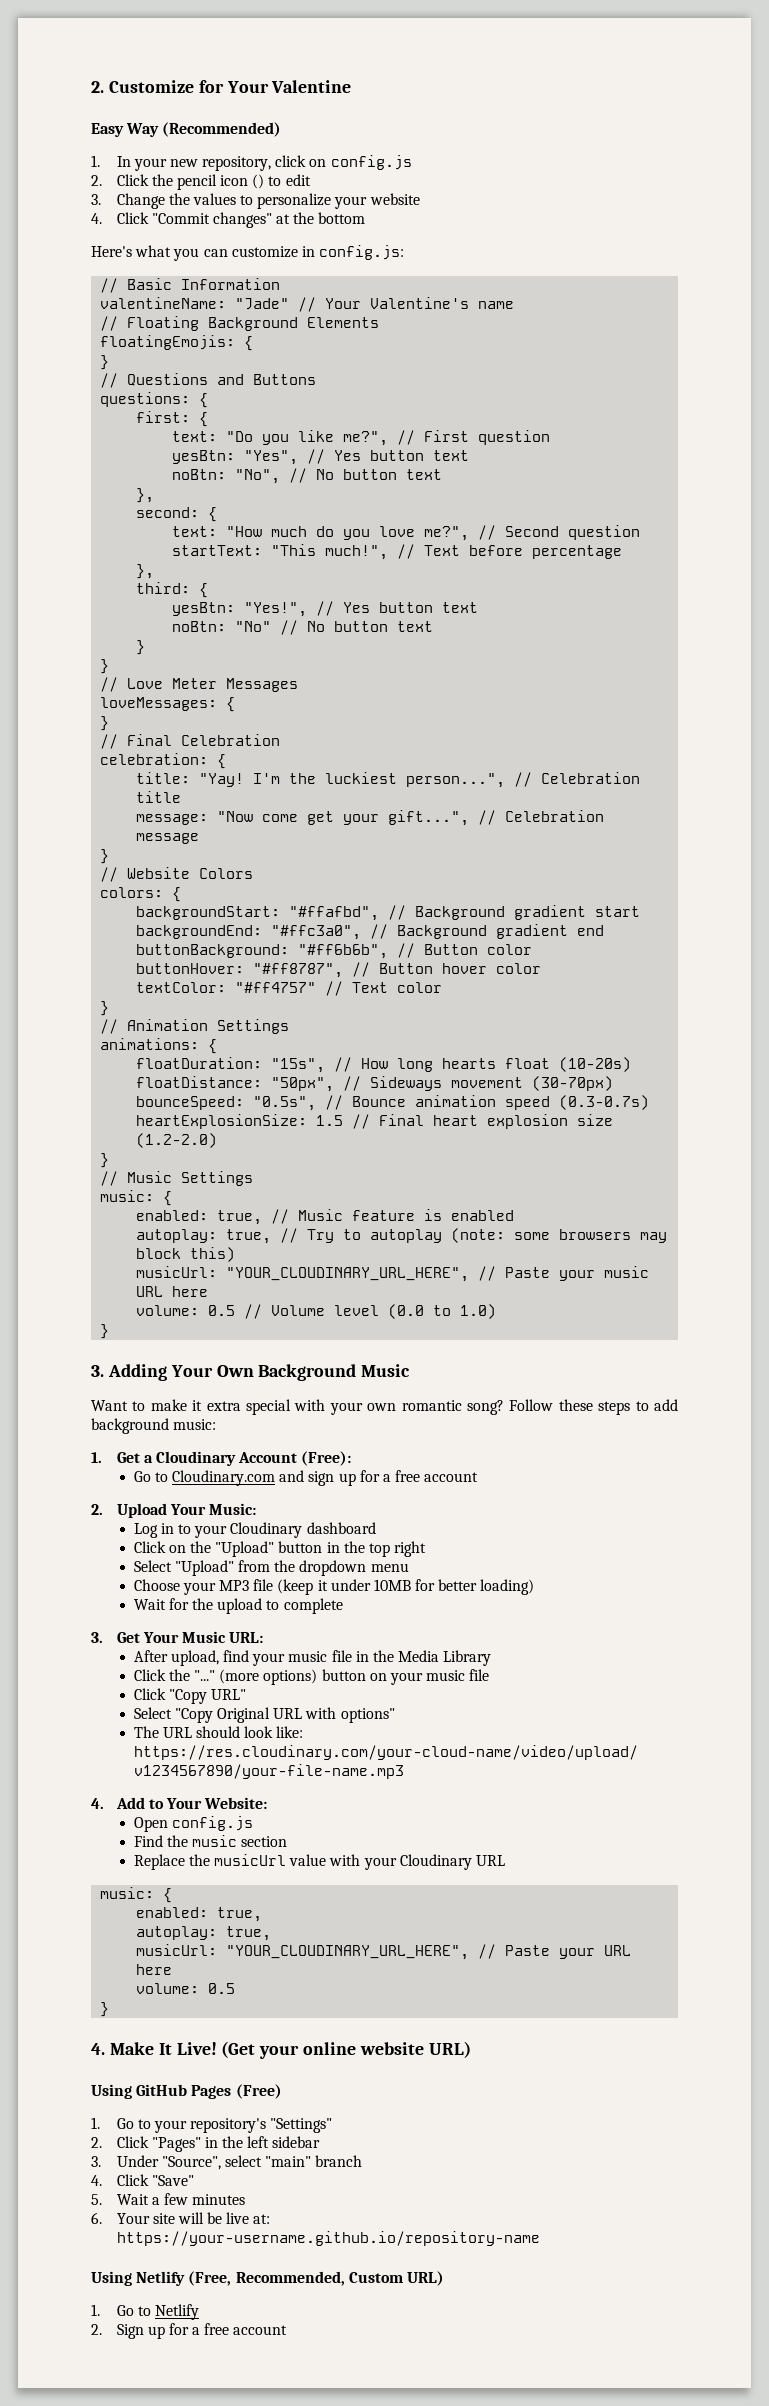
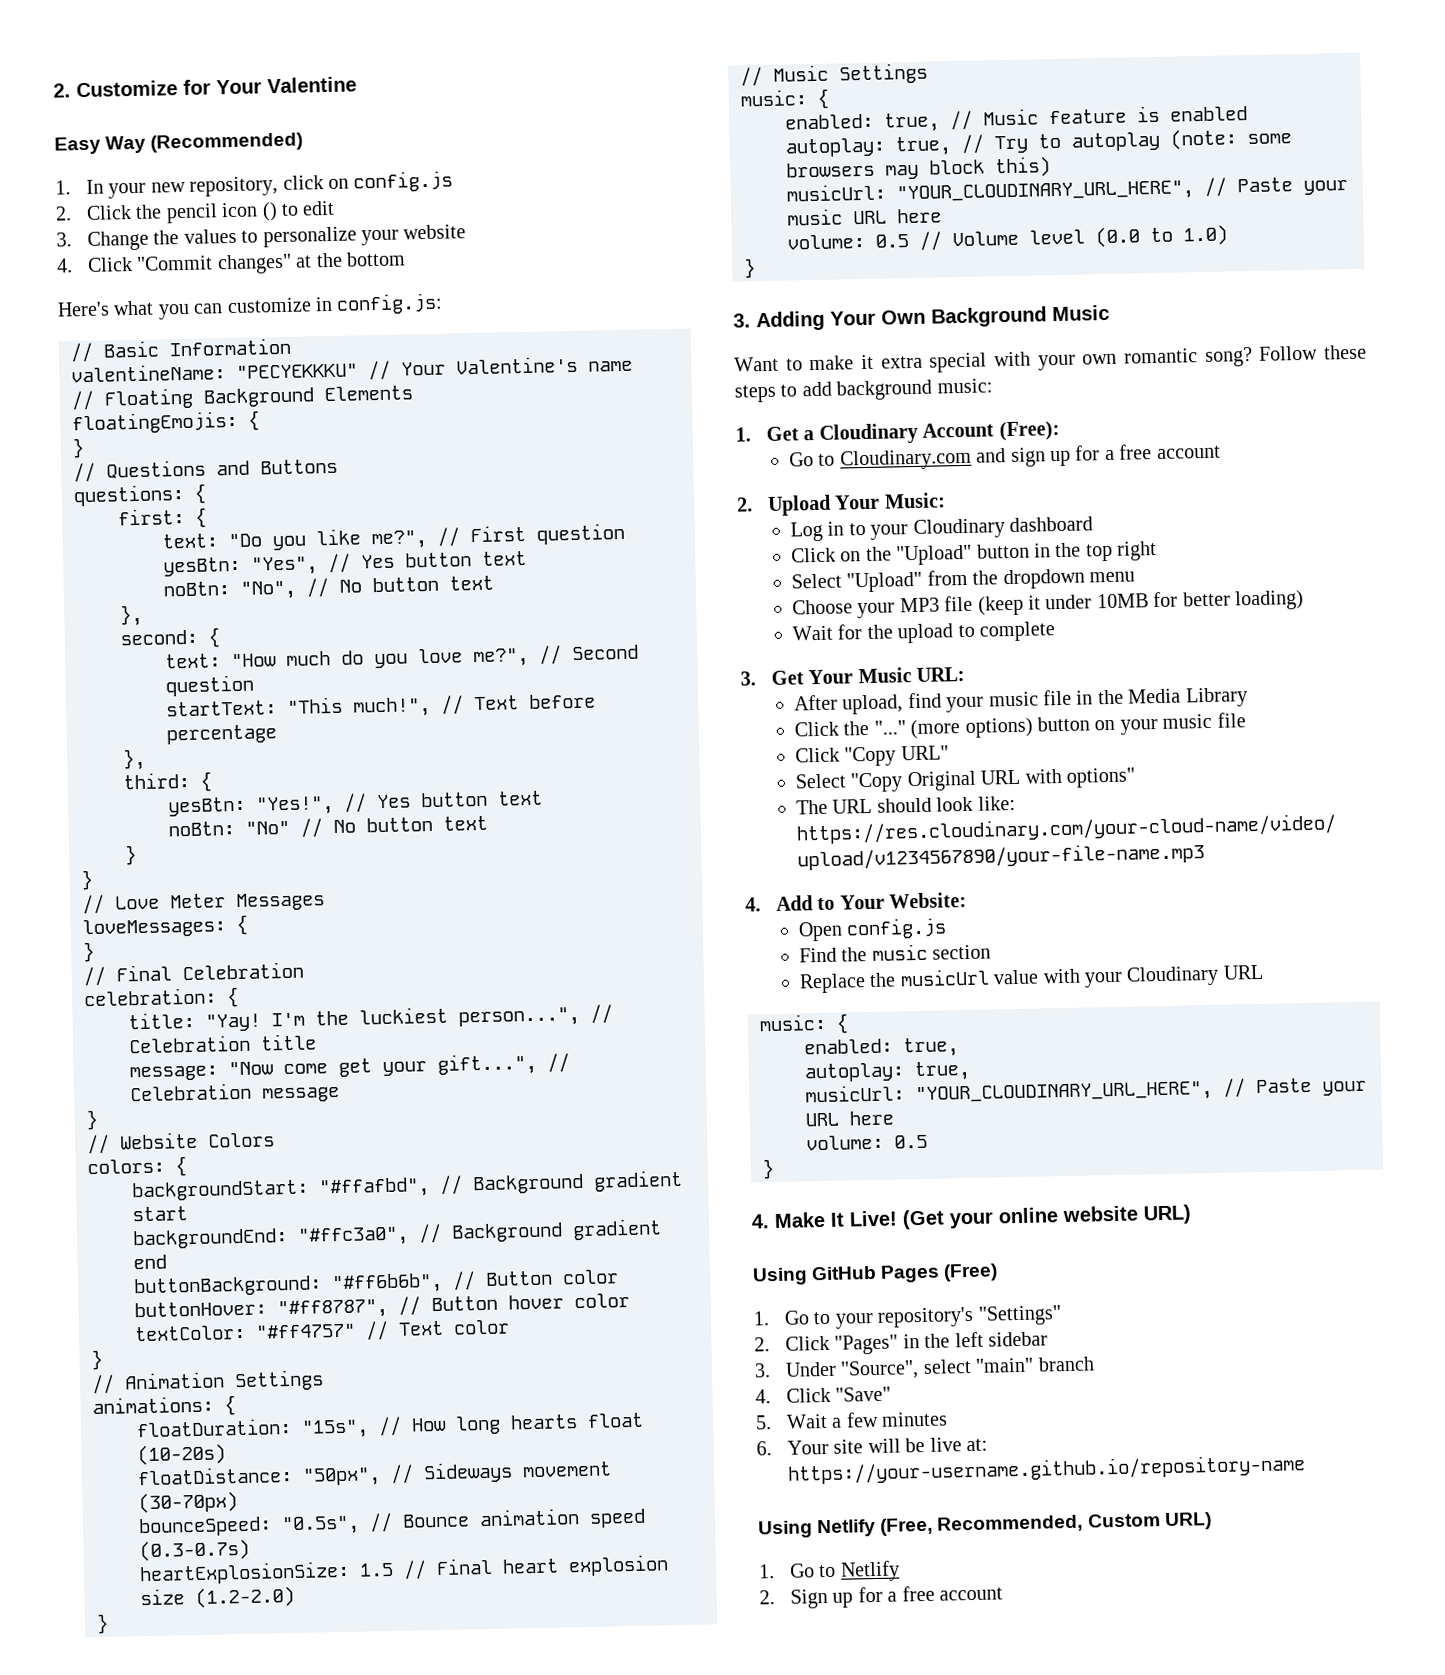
- valentineName: "Jade" // Your Valentine's name
+ valentineName: "PECYEKKKU" // Your Valentine's name

